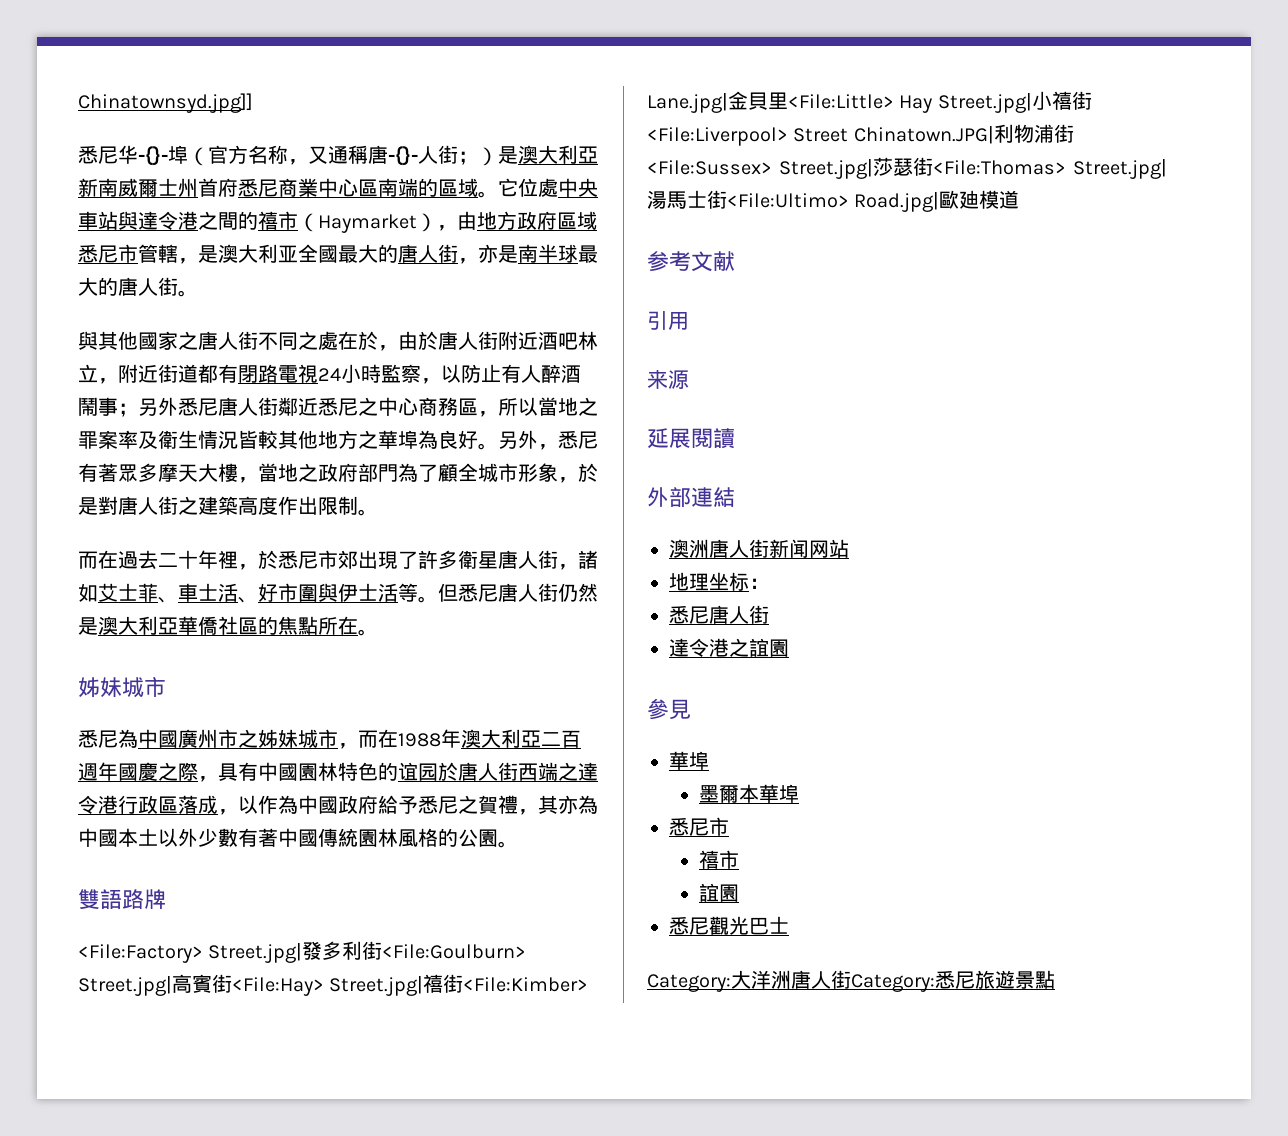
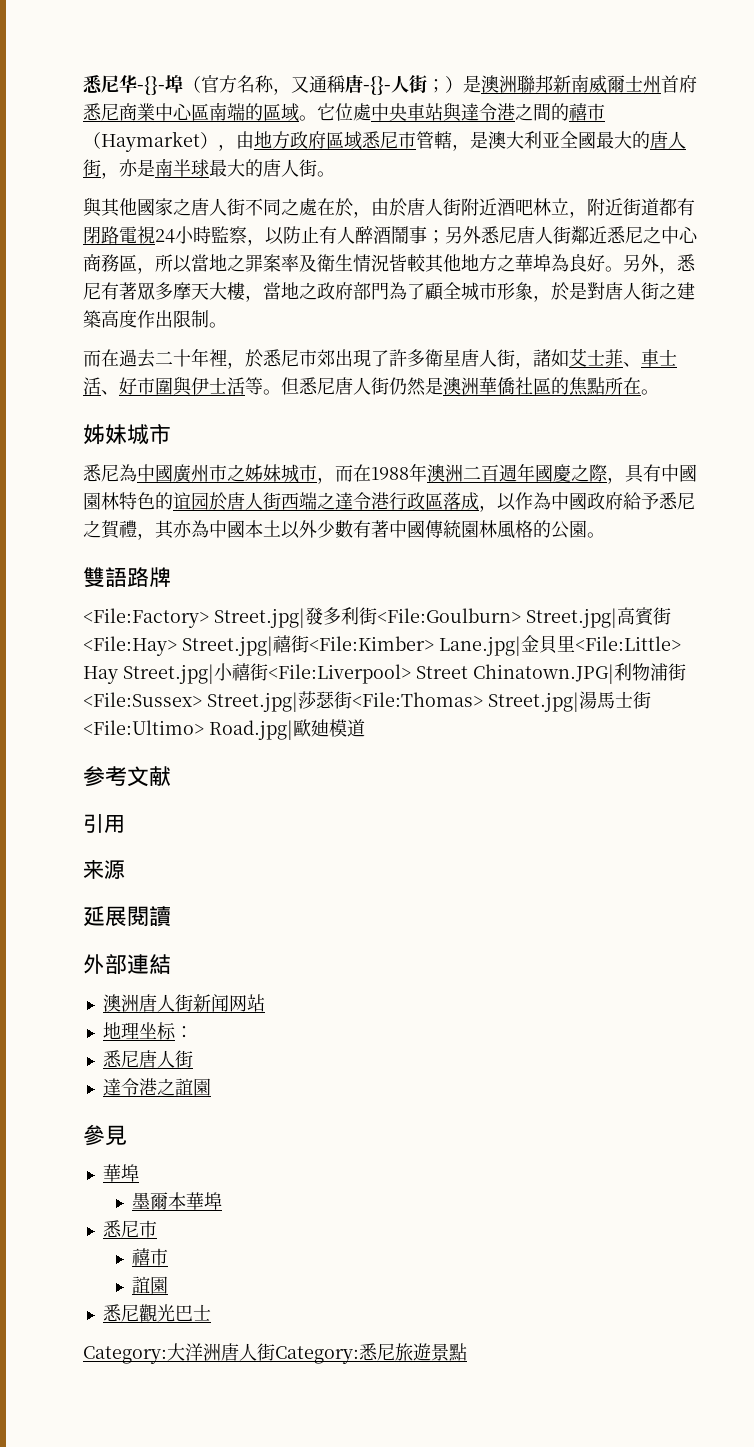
- Chinatownsyd.jpg]]
- 悉尼华-{}-埠（官方名称，又通稱唐-{}-人街；）是澳大利亞新南威爾士州首府悉尼商業中心區南端的區域。
+ 悉尼华-{}-埠（官方名称，又通稱唐-{}-人街；）是澳洲聯邦新南威爾士州首府悉尼商業中心區南端的區域。
- 但悉尼唐人街仍然是澳大利亞華僑社區的焦點所在。
+ 但悉尼唐人街仍然是澳洲華僑社區的焦點所在。
- 悉尼為中國廣州市之姊妹城市，而在1988年澳大利亞二百週年國慶之際，具有中國園林特色的谊园於唐人街西端之達令港行政區落成，以作為中國政府給予悉尼之賀禮，其亦為中國本土以外少數有著中國傳統園林風格的公園。
+ 悉尼為中國廣州市之姊妹城市，而在1988年澳洲二百週年國慶之際，具有中國園林特色的谊园於唐人街西端之達令港行政區落成，以作為中國政府給予悉尼之賀禮，其亦為中國本土以外少數有著中國傳統園林風格的公園。

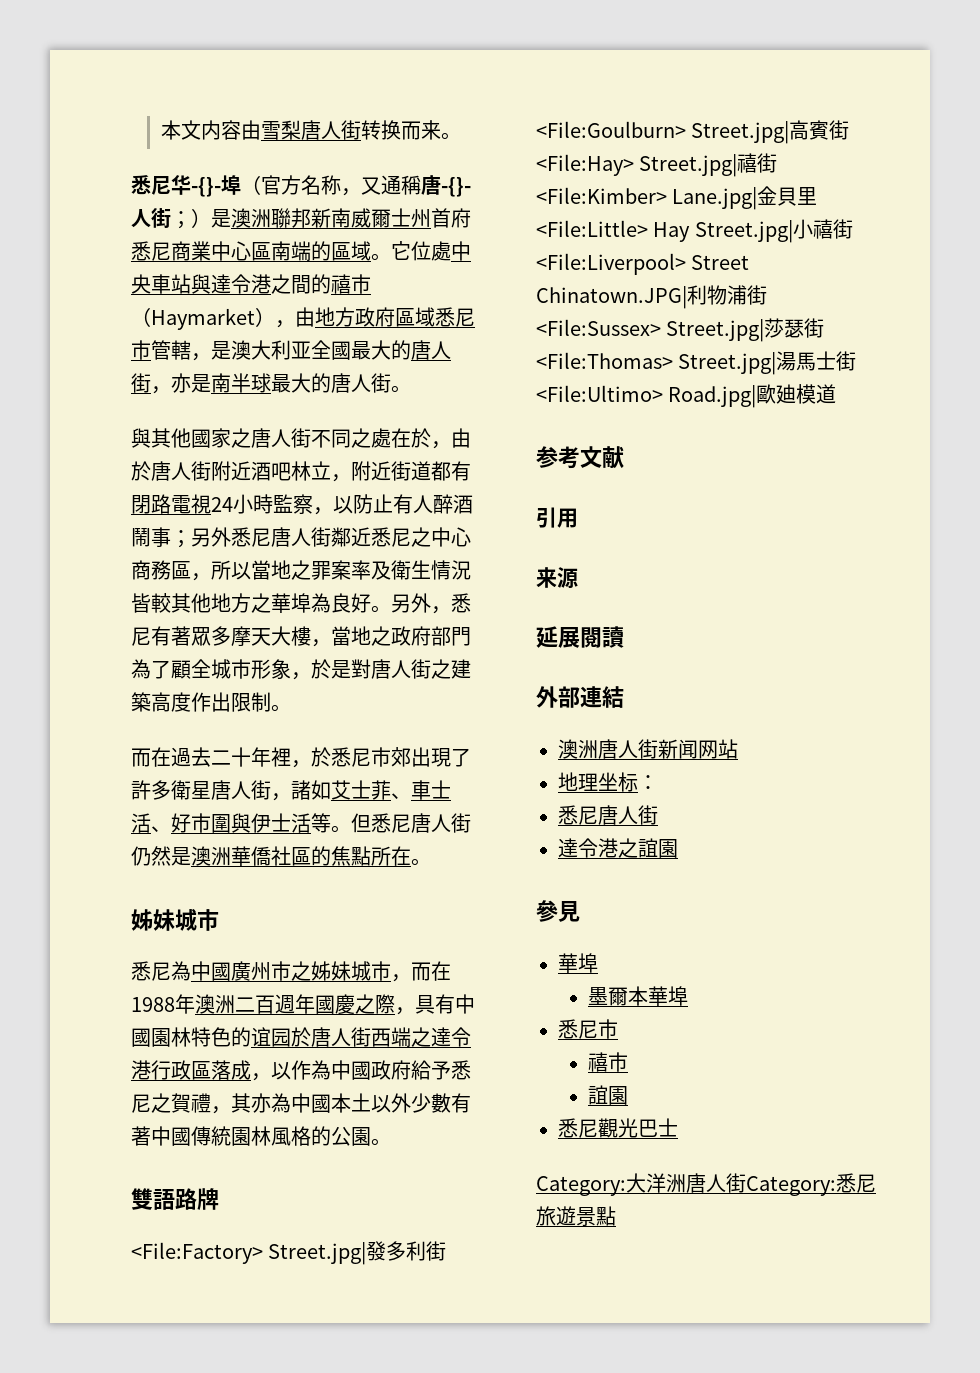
+ 本文内容由雪梨唐人街转换而来。

